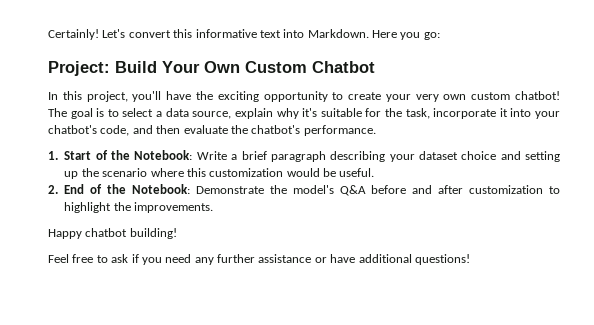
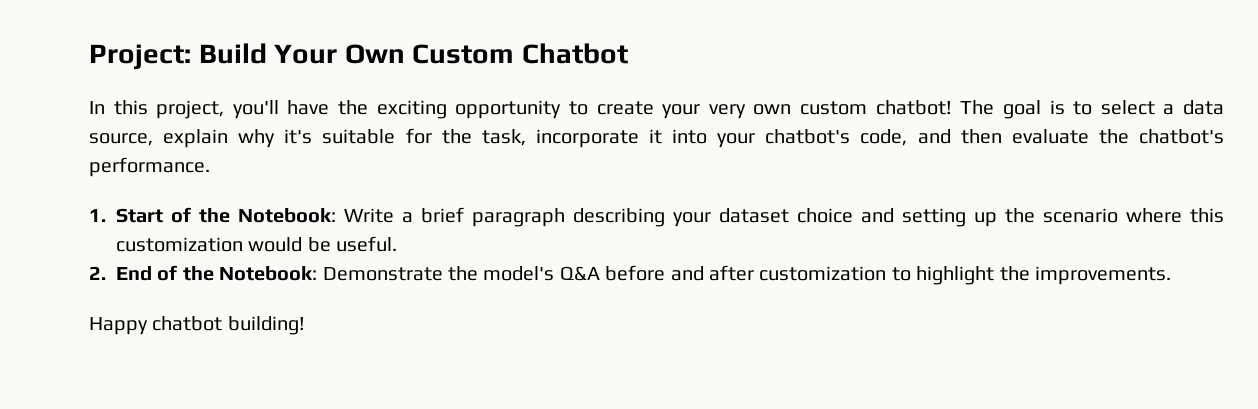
- Certainly! Let's convert this informative text into Markdown. Here you go:
- Feel free to ask if you need any further assistance or have additional questions!

